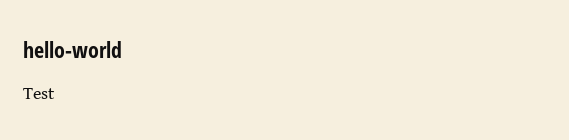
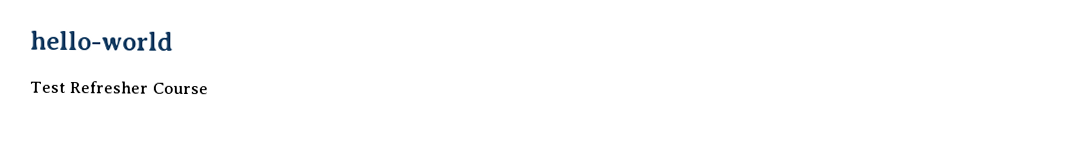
- Test
+ Test Refresher Course

